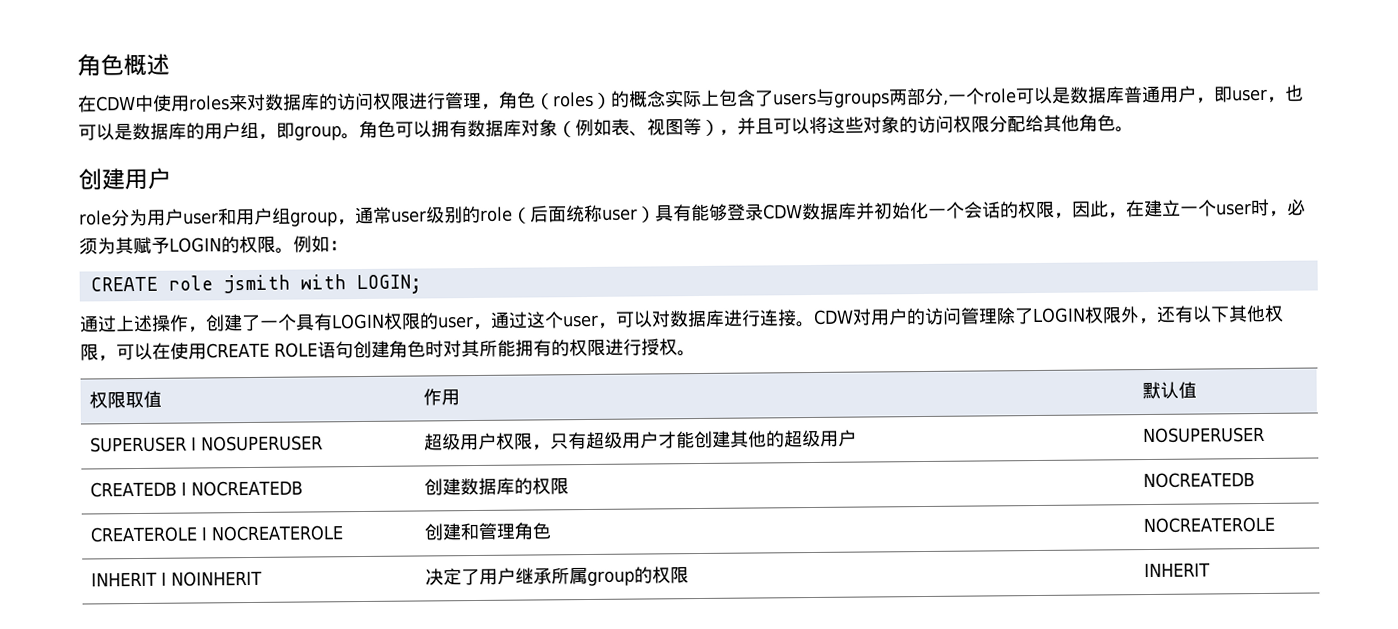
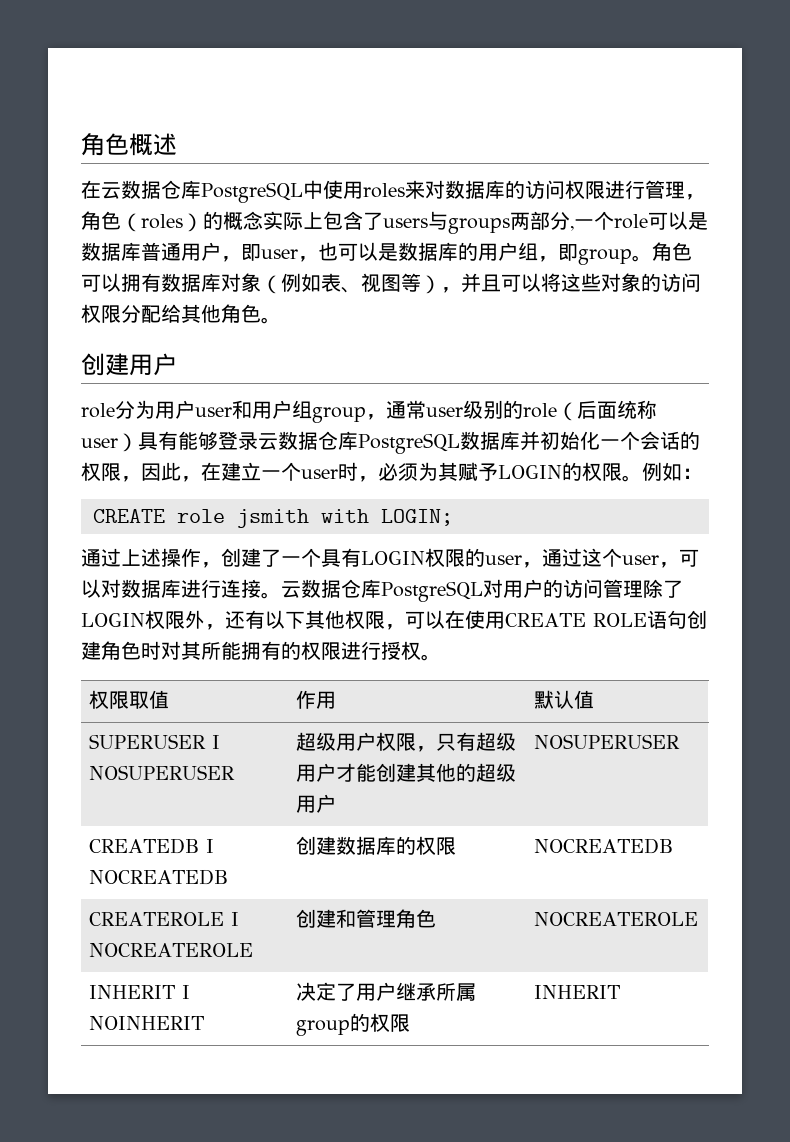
- 在CDW中使用roles来对数据库的访问权限进行管理，角色（roles）的概念实际上包含了users与groups两部分,一个role可以是数据库普通用户，即user，也可以是数据库的用户组，即group。
+ 在云数据仓库PostgreSQL中使用roles来对数据库的访问权限进行管理，角色（roles）的概念实际上包含了users与groups两部分,一个role可以是数据库普通用户，即user，也可以是数据库的用户组，即group。
- role分为用户user和用户组group，通常user级别的role（后面统称user）具有能够登录CDW数据库并初始化一个会话的权限，因此，在建立一个user时，必须为其赋予LOGIN的权限。
+ role分为用户user和用户组group，通常user级别的role（后面统称user）具有能够登录云数据仓库PostgreSQL数据库并初始化一个会话的权限，因此，在建立一个user时，必须为其赋予LOGIN的权限。
- CDW对用户的访问管理除了LOGIN权限外，还有以下其他权限，可以在使用CREATE ROLE语句创建角色时对其所能拥有的权限进行授权。
+ 云数据仓库PostgreSQL对用户的访问管理除了LOGIN权限外，还有以下其他权限，可以在使用CREATE ROLE语句创建角色时对其所能拥有的权限进行授权。

